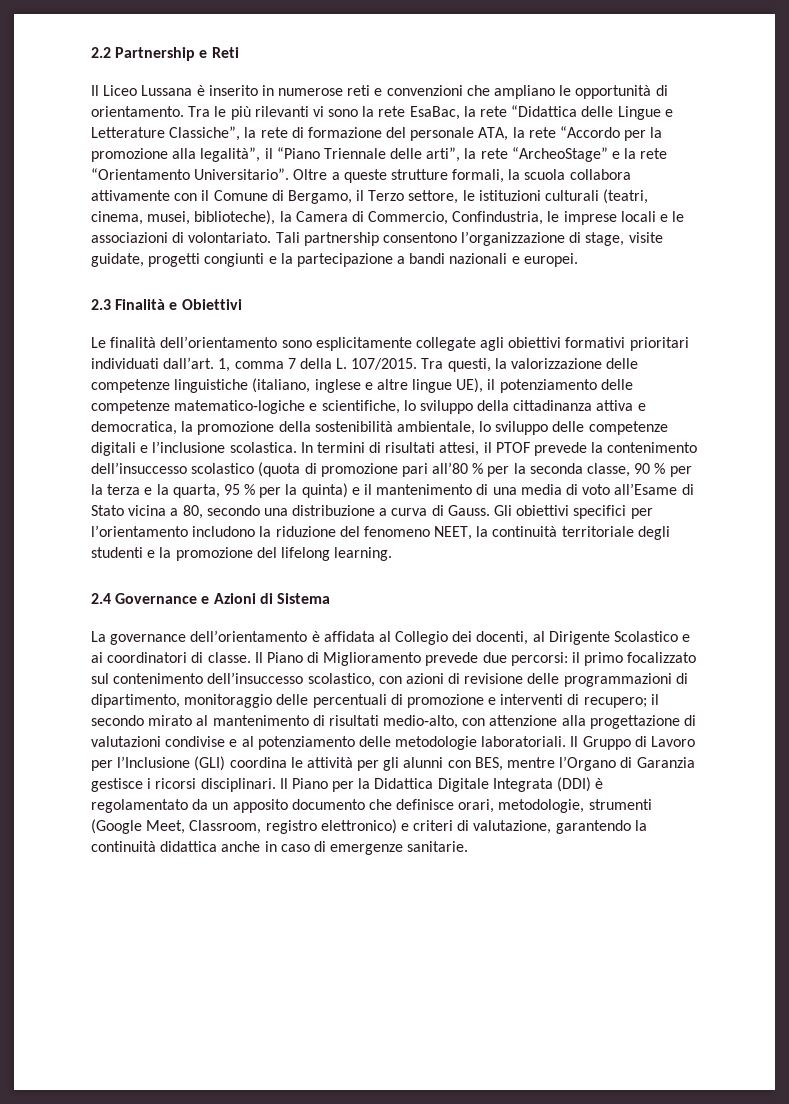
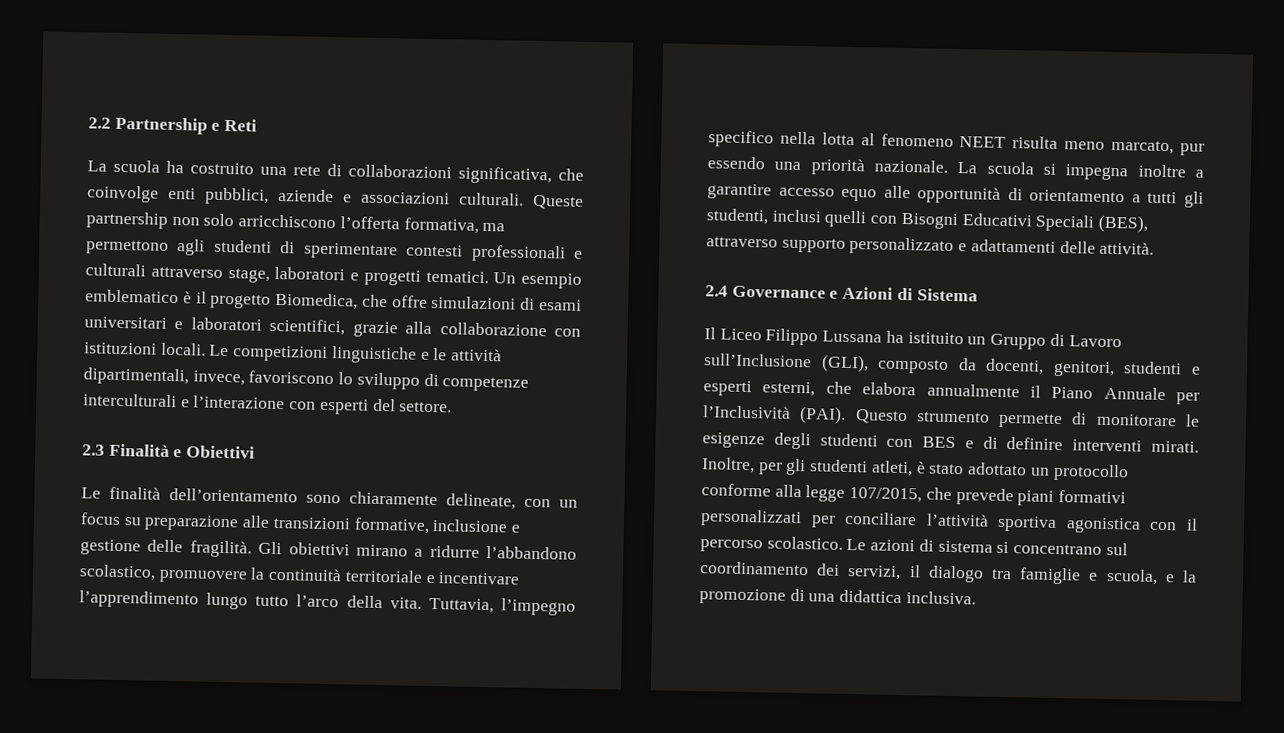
- Il Liceo Lussana è inserito in numerose reti e convenzioni che ampliano le opportunità di orientamento. Tra le più rilevanti vi sono la rete EsaBac, la rete “Didattica delle Lingue e Letterature Classiche”, la rete di formazione del personale ATA, la rete “Accordo per la promozione alla legalità”, il “Piano Triennale delle arti”, la rete “ArcheoStage” e la rete “Orientamento Universitario”. Oltre a queste strutture formali, la scuola collabora attivamente con il Comune di Bergamo, il Terzo settore, le istituzioni culturali (teatri, cinema, musei, biblioteche), la Camera di Commercio, Confindustria, le imprese locali e le associazioni di volontariato. Tali partnership consentono l’organizzazione di stage, visite guidate, progetti congiunti e la partecipazione a bandi nazionali e europei.
+ La scuola ha costruito una rete di collaborazioni significativa, che coinvolge enti pubblici, aziende e associazioni culturali. Queste partnership non solo arricchiscono l’offerta formativa, ma permettono agli studenti di sperimentare contesti professionali e culturali attraverso stage, laboratori e progetti tematici. Un esempio emblematico è il progetto Biomedica, che offre simulazioni di esami universitari e laboratori scientifici, grazie alla collaborazione con istituzioni locali. Le competizioni linguistiche e le attività dipartimentali, invece, favoriscono lo sviluppo di competenze interculturali e l’interazione con esperti del settore.
- Le finalità dell’orientamento sono esplicitamente collegate agli obiettivi formativi prioritari individuati dall’art. 1, comma 7 della L. 107/2015. Tra questi, la valorizzazione delle competenze linguistiche (italiano, inglese e altre lingue UE), il potenziamento delle competenze matematico‑logiche e scientifiche, lo sviluppo della cittadinanza attiva e democratica, la promozione della sostenibilità ambientale, lo sviluppo delle competenze digitali e l’inclusione scolastica. In termini di risultati attesi, il PTOF prevede la contenimento dell’insuccesso scolastico (quota di promozione pari all’80 % per la seconda classe, 90 % per la terza e la quarta, 95 % per la quinta) e il mantenimento di una media di voto all’Esame di Stato vicina a 80, secondo una distribuzione a curva di Gauss. Gli obiettivi specifici per l’orientamento includono la riduzione del fenomeno NEET, la continuità territoriale degli studenti e la promozione del lifelong learning.
+ Le finalità dell’orientamento sono chiaramente delineate, con un focus su preparazione alle transizioni formative, inclusione e gestione delle fragilità. Gli obiettivi mirano a ridurre l’abbandono scolastico, promuovere la continuità territoriale e incentivare l’apprendimento lungo tutto l’arco della vita. Tuttavia, l’impegno specifico nella lotta al fenomeno NEET risulta meno marcato, pur essendo una priorità nazionale. La scuola si impegna inoltre a garantire accesso equo alle opportunità di orientamento a tutti gli studenti, inclusi quelli con Bisogni Educativi Speciali (BES), attraverso supporto personalizzato e adattamenti delle attività.
- La governance dell’orientamento è affidata al Collegio dei docenti, al Dirigente Scolastico e ai coordinatori di classe. Il Piano di Miglioramento prevede due percorsi: il primo focalizzato sul contenimento dell’insuccesso scolastico, con azioni di revisione delle programmazioni di dipartimento, monitoraggio delle percentuali di promozione e interventi di recupero; il secondo mirato al mantenimento di risultati medio‑alto, con attenzione alla progettazione di valutazioni condivise e al potenziamento delle metodologie laboratoriali. Il Gruppo di Lavoro per l’Inclusione (GLI) coordina le attività per gli alunni con BES, mentre l’Organo di Garanzia gestisce i ricorsi disciplinari. Il Piano per la Didattica Digitale Integrata (DDI) è regolamentato da un apposito documento che definisce orari, metodologie, strumenti (Google Meet, Classroom, registro elettronico) e criteri di valutazione, garantendo la continuità didattica anche in caso di emergenze sanitarie.
+ Il Liceo Filippo Lussana ha istituito un Gruppo di Lavoro sull’Inclusione (GLI), composto da docenti, genitori, studenti e esperti esterni, che elabora annualmente il Piano Annuale per l’Inclusività (PAI). Questo strumento permette di monitorare le esigenze degli studenti con BES e di definire interventi mirati. Inoltre, per gli studenti atleti, è stato adottato un protocollo conforme alla legge 107/2015, che prevede piani formativi personalizzati per conciliare l’attività sportiva agonistica con il percorso scolastico. Le azioni di sistema si concentrano sul coordinamento dei servizi, il dialogo tra famiglie e scuola, e la promozione di una didattica inclusiva.

